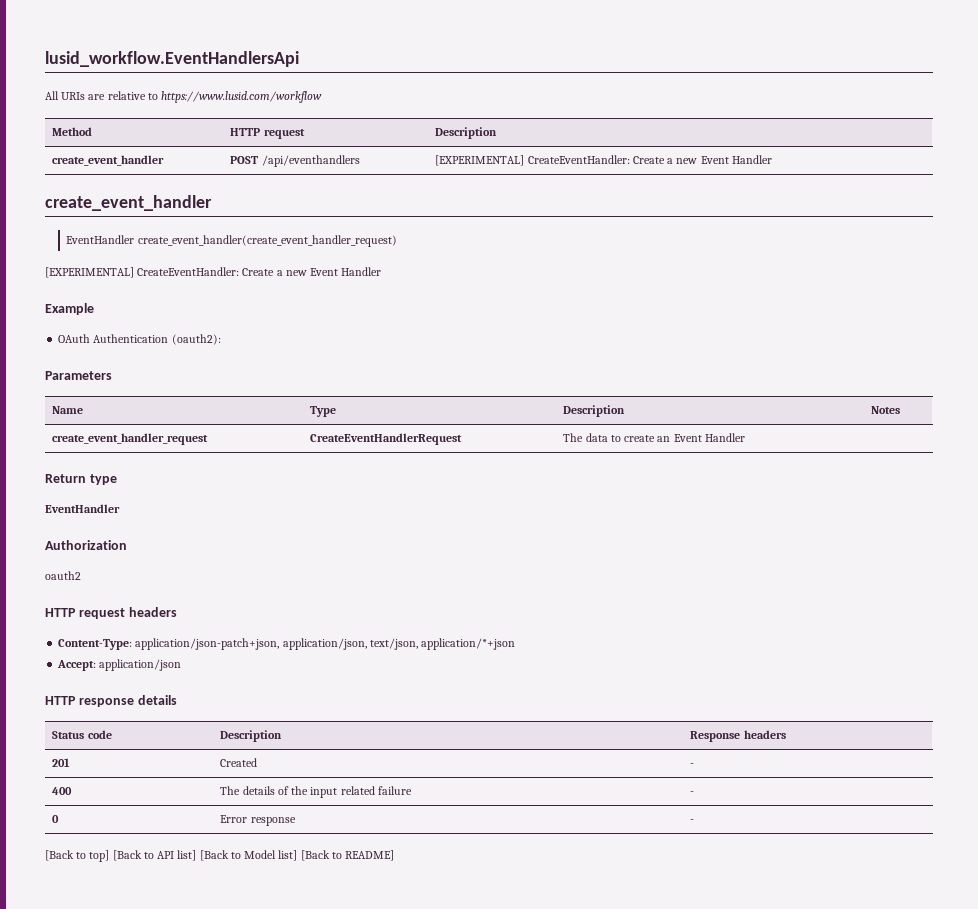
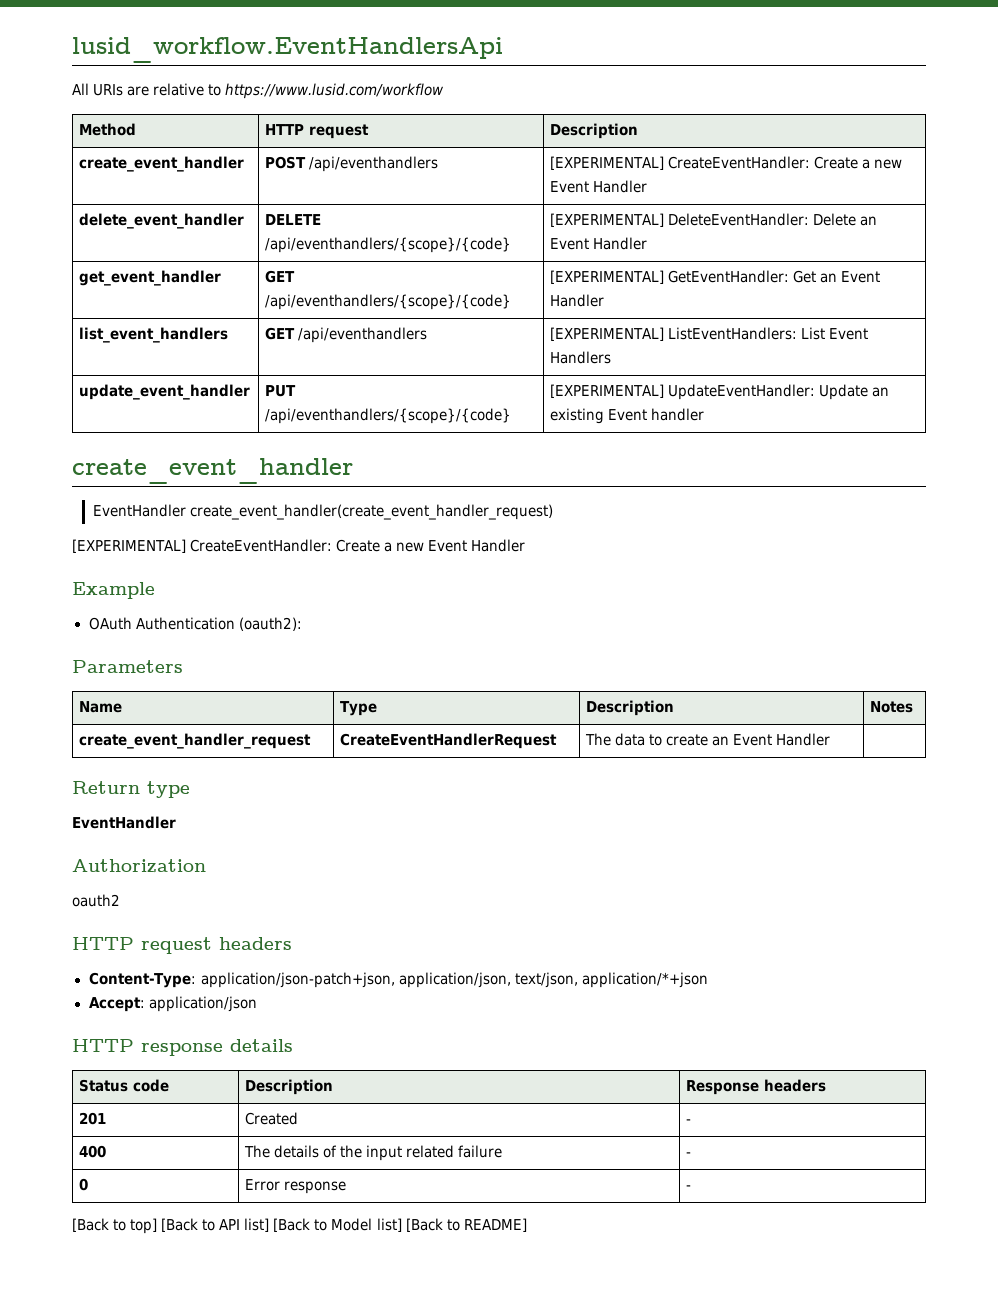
+ delete_event_handler | DELETE /api/eventhandlers/{scope}/{code} | [EXPERIMENTAL] DeleteEventHandler: Delete an Event Handler
+ get_event_handler | GET /api/eventhandlers/{scope}/{code} | [EXPERIMENTAL] GetEventHandler: Get an Event Handler
+ list_event_handlers | GET /api/eventhandlers | [EXPERIMENTAL] ListEventHandlers: List Event Handlers
+ update_event_handler | PUT /api/eventhandlers/{scope}/{code} | [EXPERIMENTAL] UpdateEventHandler: Update an existing Event handler

